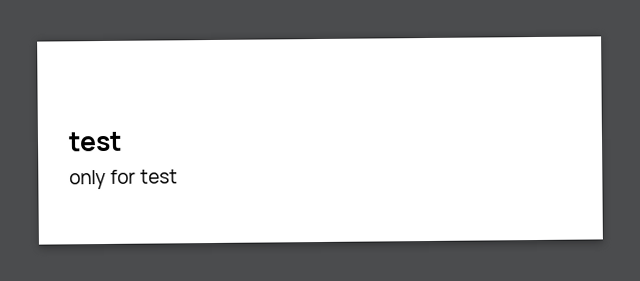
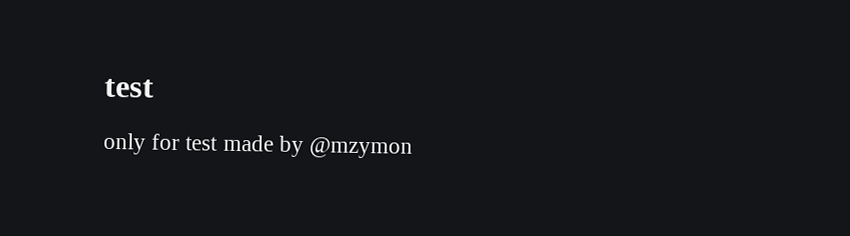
- only for test
+ only for test made by @mzymon

